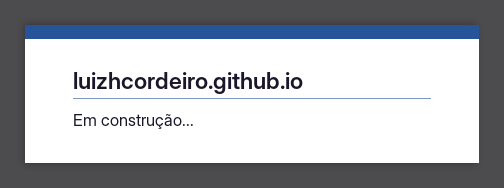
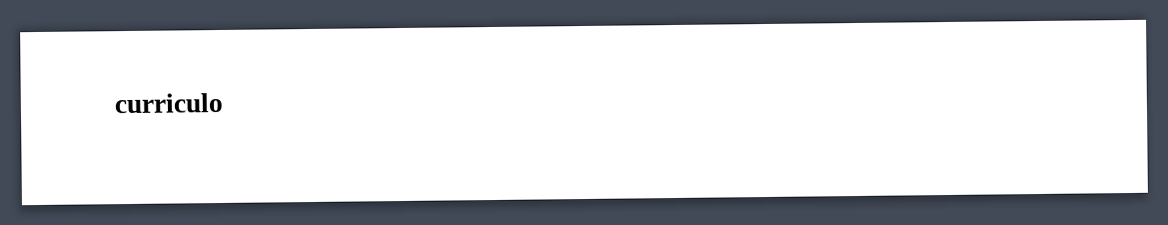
- luizhcordeiro.github.io
- Em construção...
+ curriculo

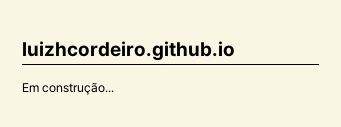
- curriculo
+ luizhcordeiro.github.io
+ Em construção...

